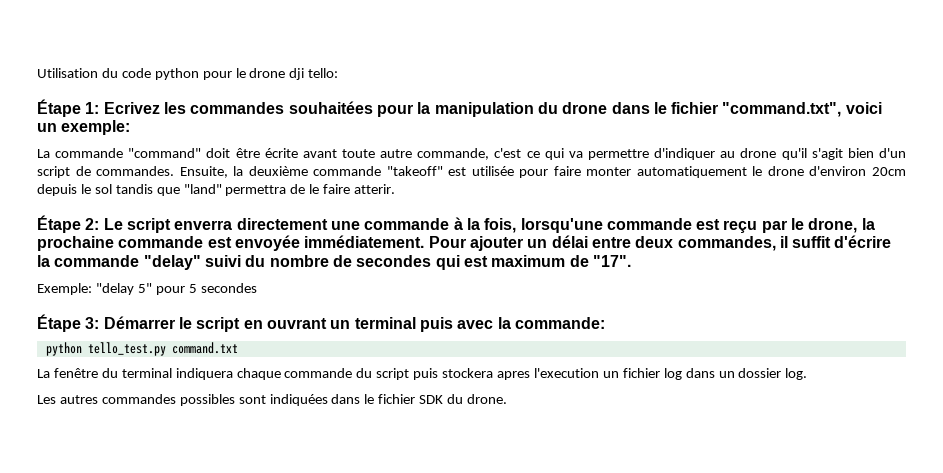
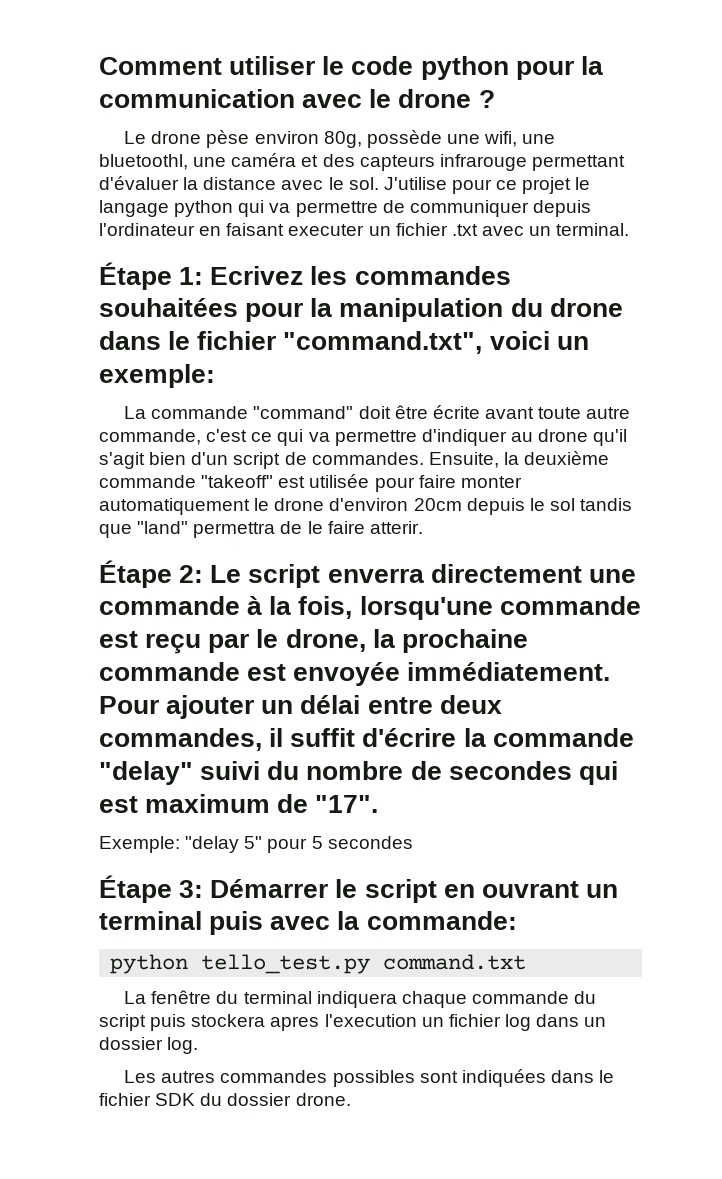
- Utilisation du code python pour le drone dji tello:
+ Comment utiliser le code python pour la communication avec le drone ?
+ Le drone pèse environ 80g, possède une wifi, une bluetoothl, une caméra et des capteurs infrarouge permettant d'évaluer la distance avec le sol. J'utilise pour ce projet le langage python qui va permettre de communiquer depuis l'ordinateur en faisant executer un fichier .txt avec un terminal.
- Les autres commandes possibles sont indiquées dans le fichier SDK du drone.
+ Les autres commandes possibles sont indiquées dans le fichier SDK du dossier drone.

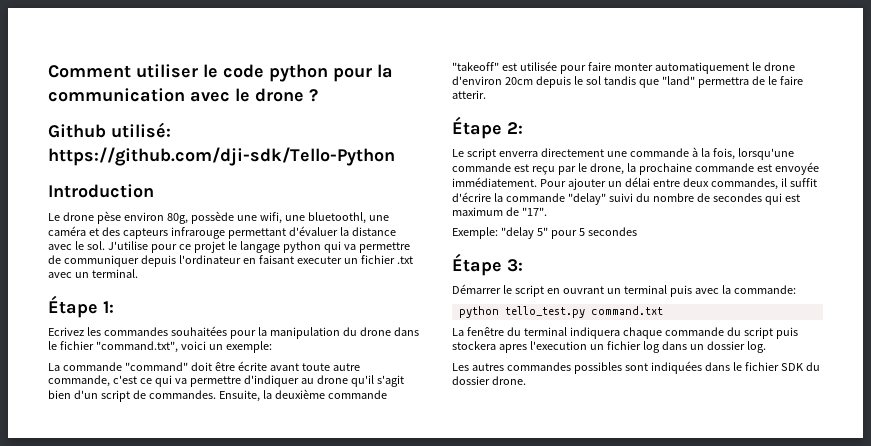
+ Github utilisé: https://github.com/dji-sdk/Tello-Python
+ Introduction
- Étape 1: Ecrivez les commandes souhaitées pour la manipulation du drone dans le fichier "command.txt", voici un exemple:
+ Étape 1:
+ Ecrivez les commandes souhaitées pour la manipulation du drone dans le fichier "command.txt", voici un exemple:
- Étape 2: Le script enverra directement une commande à la fois, lorsqu'une commande est reçu par le drone, la prochaine commande est envoyée immédiatement.
+ Étape 2:
+ Le script enverra directement une commande à la fois, lorsqu'une commande est reçu par le drone, la prochaine commande est envoyée immédiatement.
- Étape 3: Démarrer le script en ouvrant un terminal puis avec la commande:
+ Étape 3:
+ Démarrer le script en ouvrant un terminal puis avec la commande:

